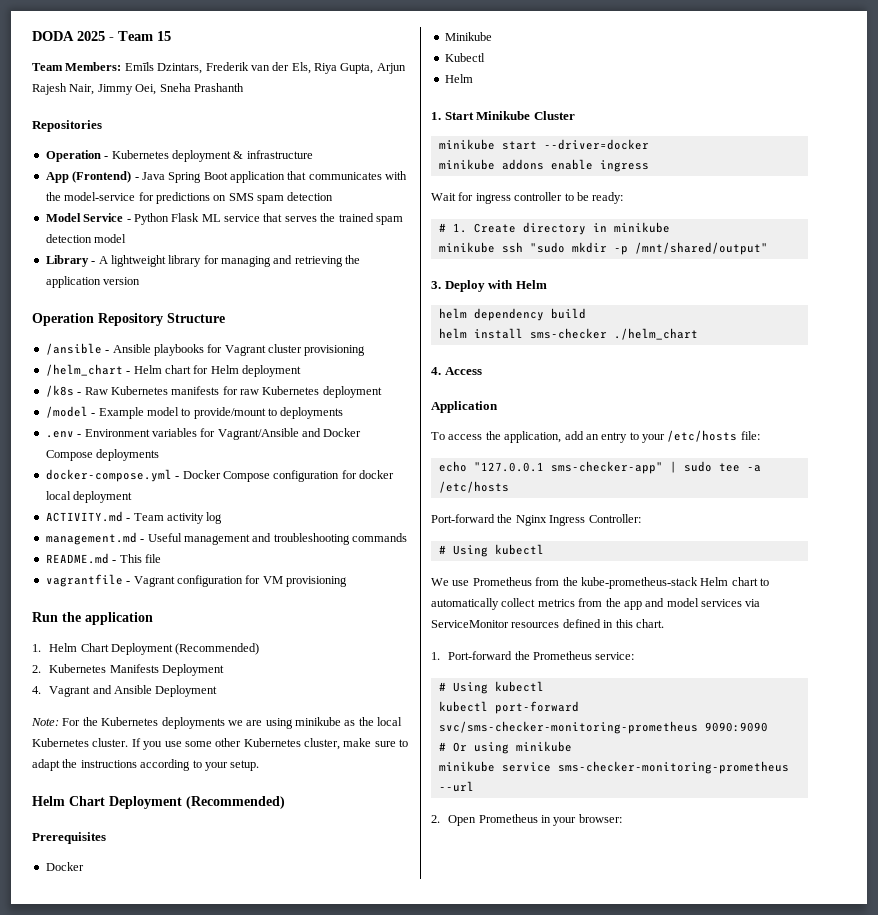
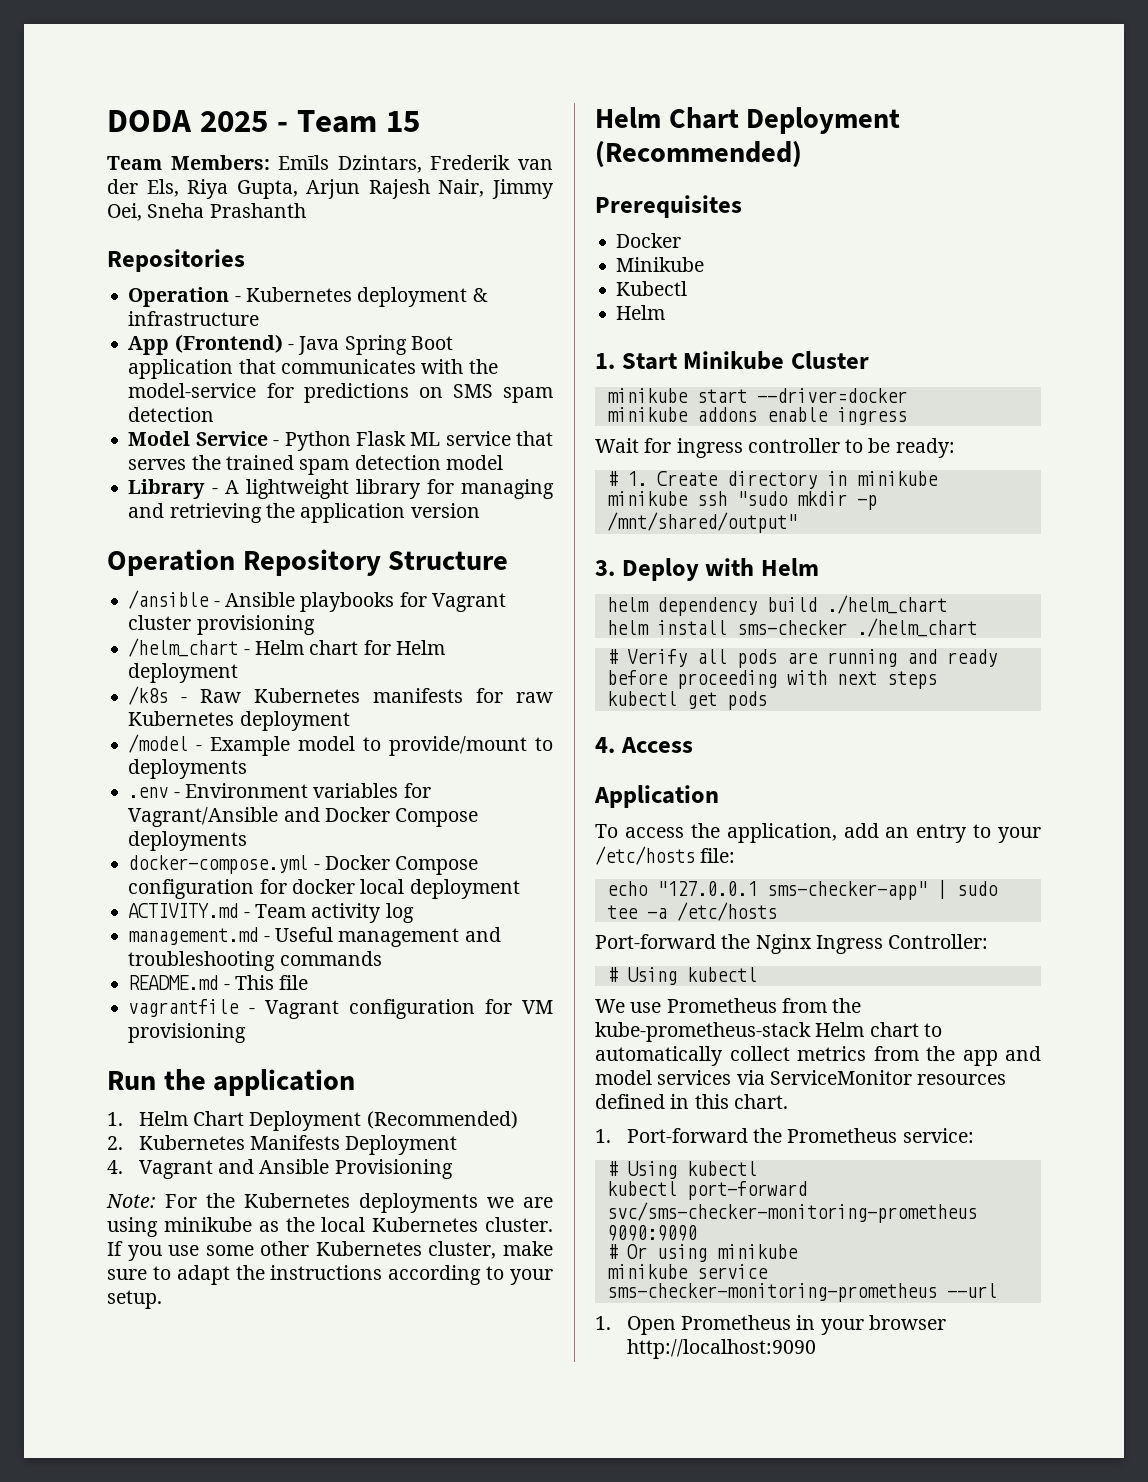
- 4. Vagrant and Ansible Deployment
+ 4. Vagrant and Ansible Provisioning
- helm dependency build
+ helm dependency build ./helm_chart
+ # Verify all pods are running and ready before proceeding with next steps
+ kubectl get pods
- 2. Open Prometheus in your browser:
+ 1. Open Prometheus in your browser http://localhost:9090

